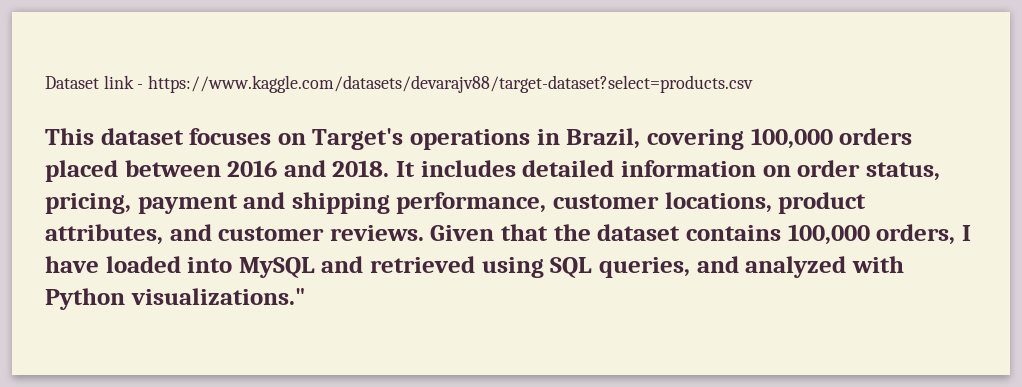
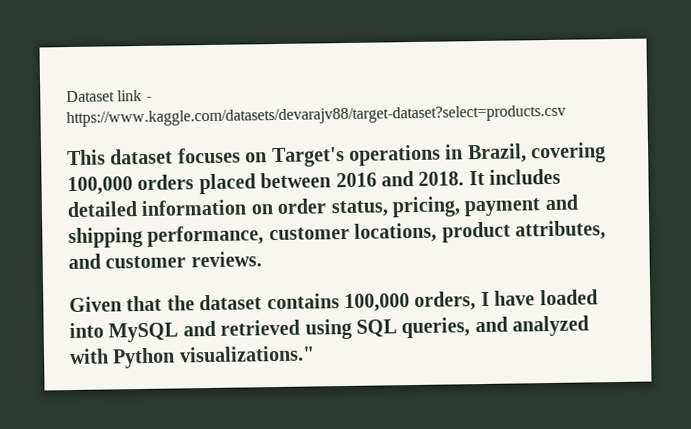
- It includes detailed information on order status, pricing, payment and shipping performance, customer locations, product attributes, and customer reviews. Given that the dataset contains 100,000 orders, I have loaded into MySQL and retrieved using SQL queries, and analyzed with Python visualizations."
+ It includes detailed information on order status, pricing, payment and shipping performance, customer locations, product attributes, and customer reviews.
+ Given that the dataset contains 100,000 orders, I have loaded into MySQL and retrieved using SQL queries, and analyzed with Python visualizations."

